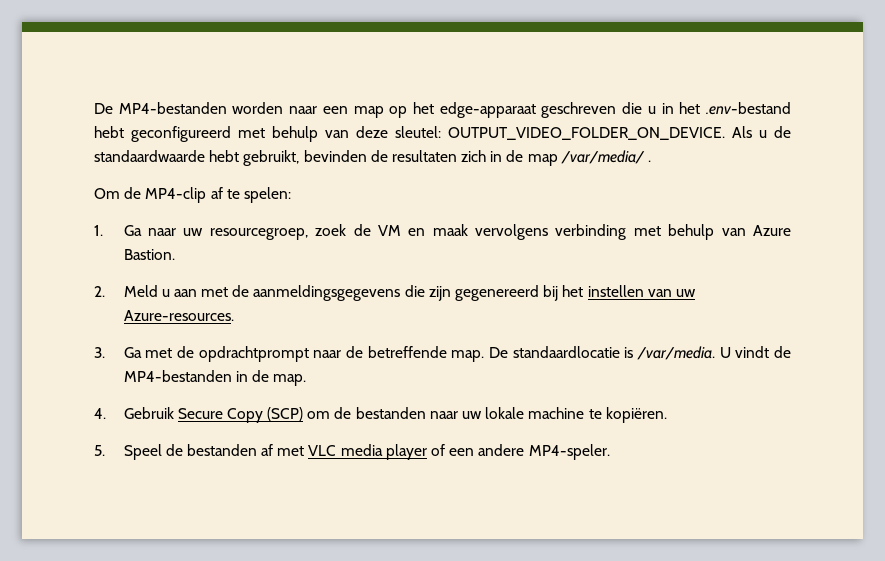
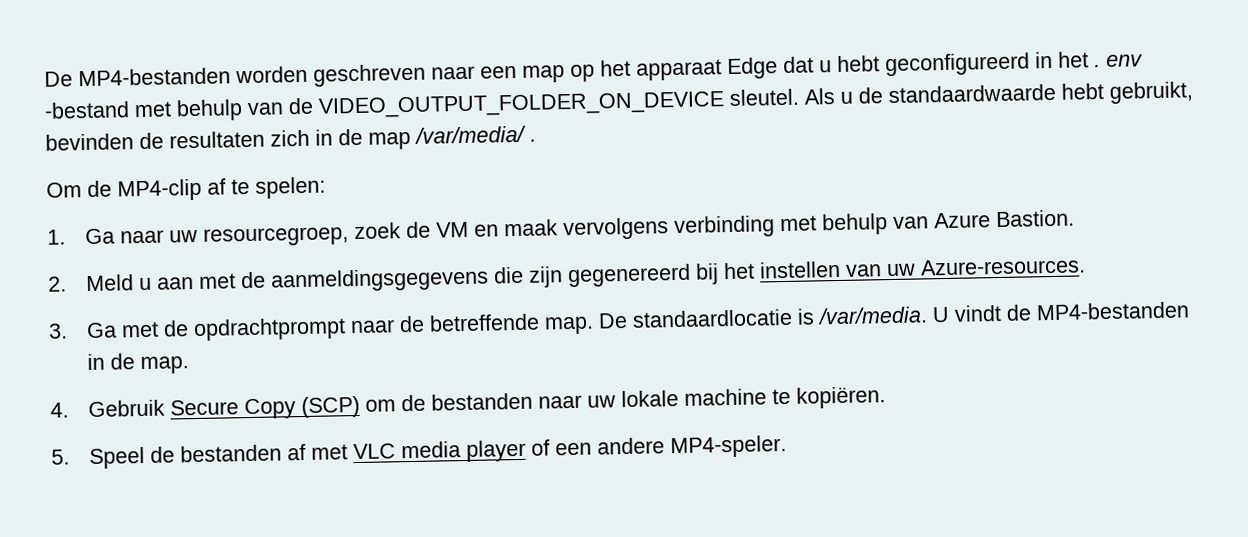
- De MP4-bestanden worden naar een map op het edge-apparaat geschreven die u in het .env-bestand hebt geconfigureerd met behulp van deze sleutel: OUTPUT_VIDEO_FOLDER_ON_DEVICE.
+ De MP4-bestanden worden geschreven naar een map op het apparaat Edge dat u hebt geconfigureerd in het . env -bestand met behulp van de VIDEO_OUTPUT_FOLDER_ON_DEVICE sleutel.

